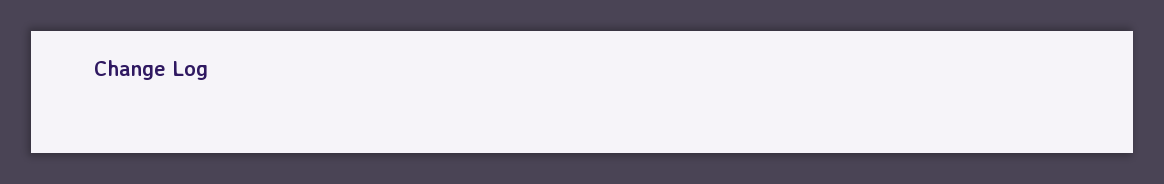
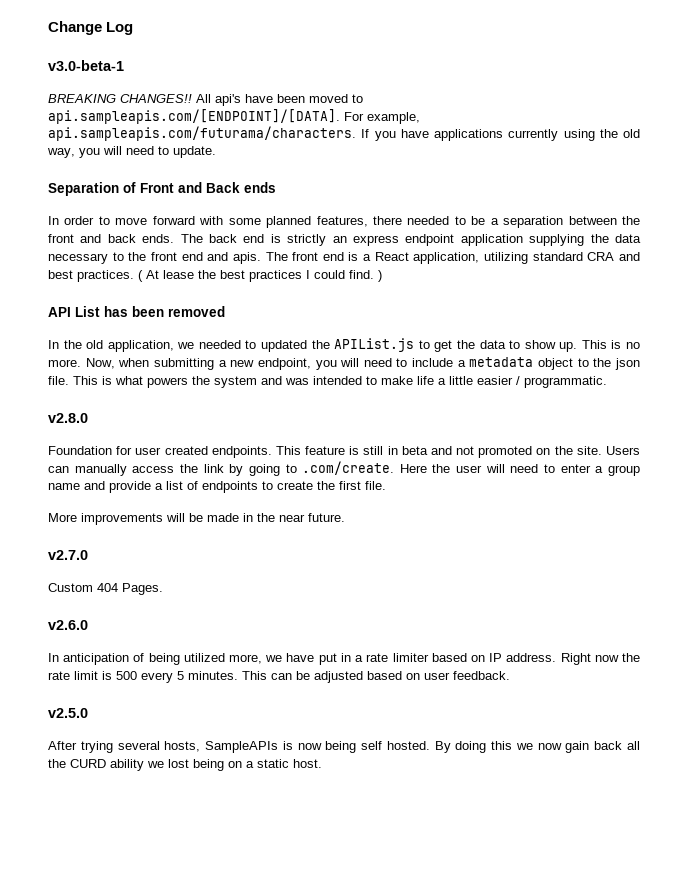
+ v3.0-beta-1
+ BREAKING CHANGES!! All api's have been moved to api.sampleapis.com/[ENDPOINT]/[DATA]. For example, api.sampleapis.com/futurama/characters. If you have applications currently using the old way, you will need to update.
+ Separation of Front and Back ends
+ In order to move forward with some planned features, there needed to be a separation between the front and back ends. The back end is strictly an express endpoint application supplying the data necessary to the front end and apis. The front end is a React application, utilizing standard CRA and best practices. ( At lease the best practices I could find. )
+ API List has been removed
+ In the old application, we needed to updated the APIList.js to get the data to show up. This is no more. Now, when submitting a new endpoint, you will need to include a metadata object to the json file. This is what powers the system and was intended to make life a little easier / programmatic.
+ v2.8.0
+ Foundation for user created endpoints. This feature is still in beta and not promoted on the site. Users can manually access the link by going to .com/create. Here the user will need to enter a group name and provide a list of endpoints to create the first file.
+ More improvements will be made in the near future.
+ v2.7.0
+ Custom 404 Pages.
+ v2.6.0
+ In anticipation of being utilized more, we have put in a rate limiter based on IP address. Right now the rate limit is 500 every 5 minutes. This can be adjusted based on user feedback.
+ v2.5.0
+ After trying several hosts, SampleAPIs is now being self hosted. By doing this we now gain back all the CURD ability we lost being on a static host.

